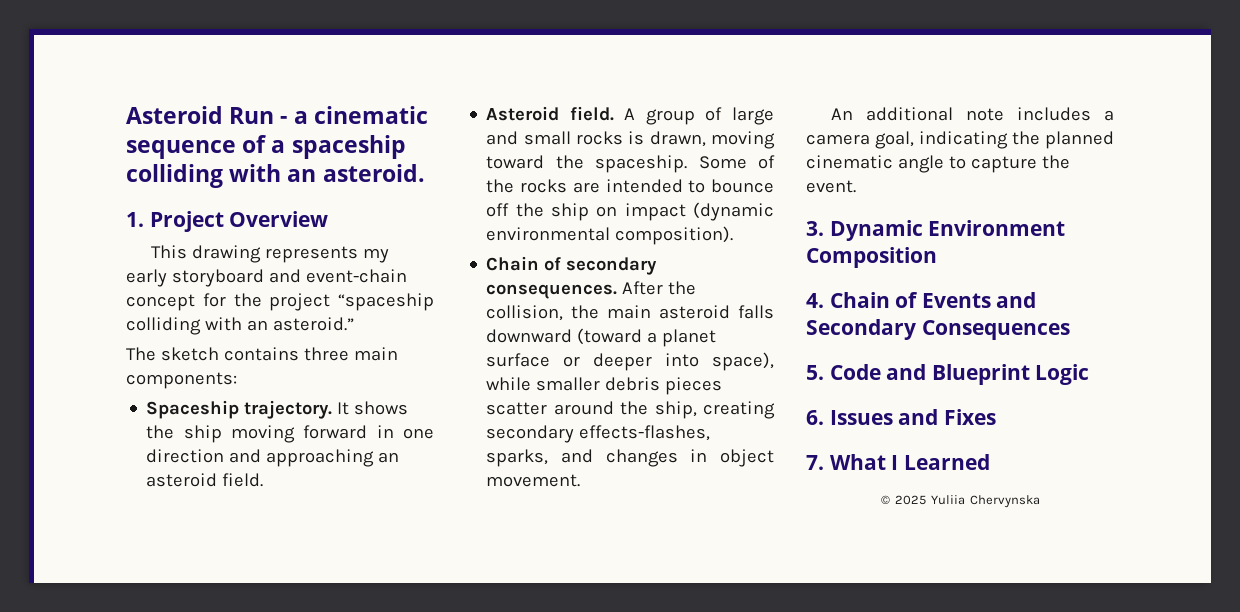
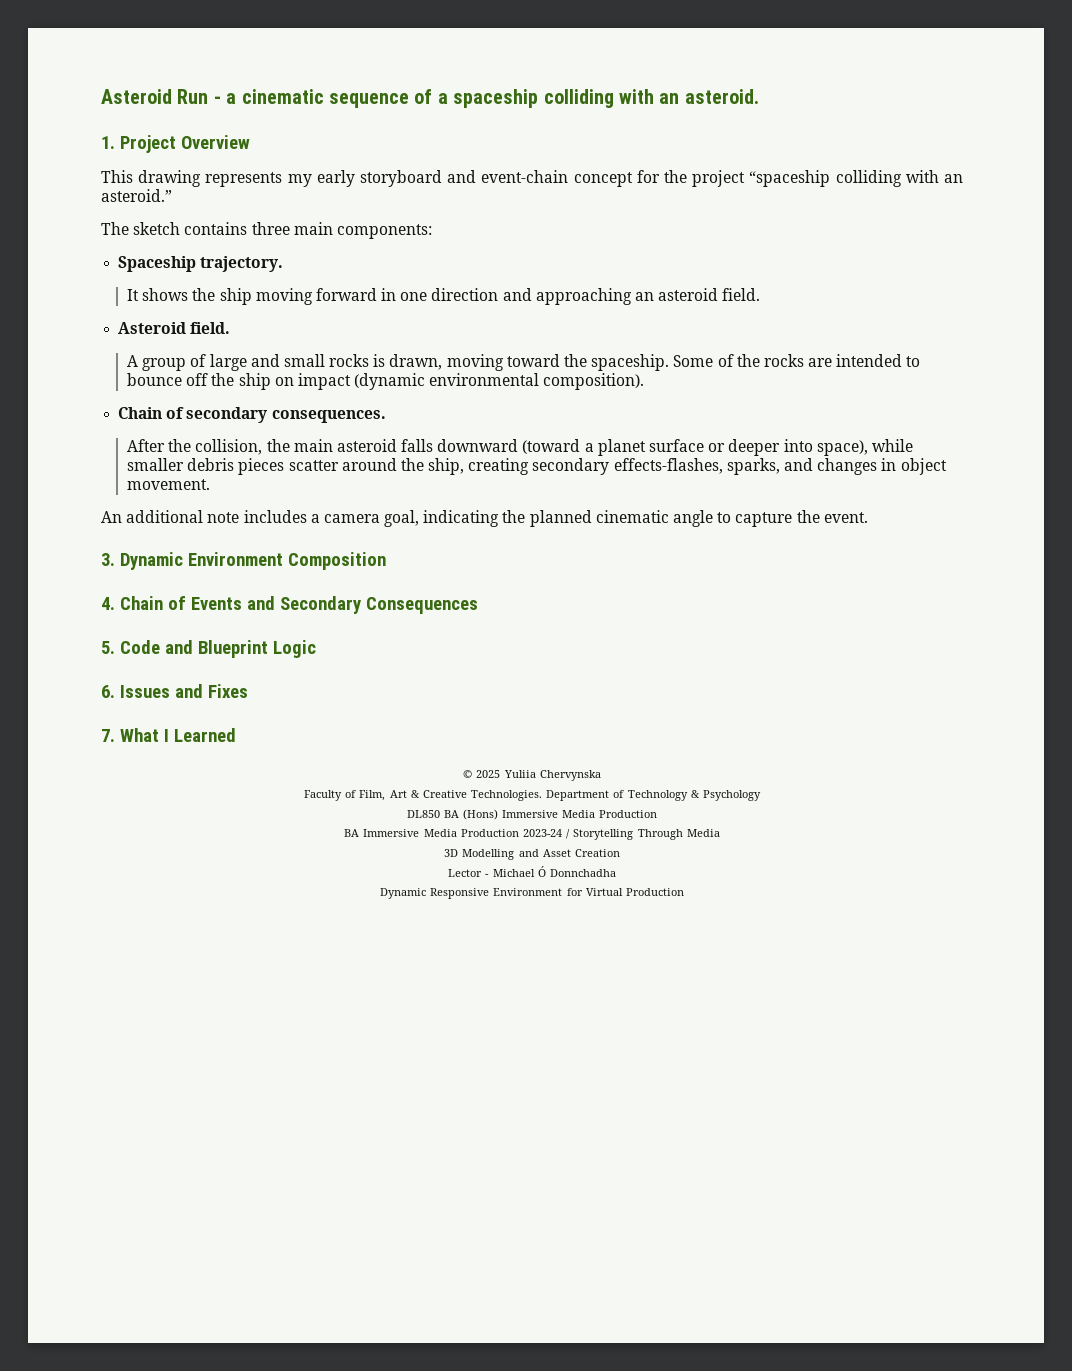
- Spaceship trajectory. It shows the ship moving forward in one direction and approaching an asteroid field.
+ Spaceship trajectory.
+ It shows the ship moving forward in one direction and approaching an asteroid field.
- Asteroid field. A group of large and small rocks is drawn, moving toward the spaceship.
+ Asteroid field.
+ A group of large and small rocks is drawn, moving toward the spaceship.
- Chain of secondary consequences. After the collision, the main asteroid falls downward (toward a planet surface or deeper into space), while smaller debris pieces scatter around the ship, creating secondary effects-flashes, sparks, and changes in object movement.
+ Chain of secondary consequences.
+ After the collision, the main asteroid falls downward (toward a planet surface or deeper into space), while smaller debris pieces scatter around the ship, creating secondary effects-flashes, sparks, and changes in object movement.
+ Faculty of Film, Art & Creative Technologies. Department of Technology & Psychology
+ DL850 BA (Hons) Immersive Media Production
+ BA Immersive Media Production 2023-24 / Storytelling Through Media
+ 3D Modelling and Asset Creation
+ Lector - Michael Ó Donnchadha
+ Dynamic Responsive Environment for Virtual Production

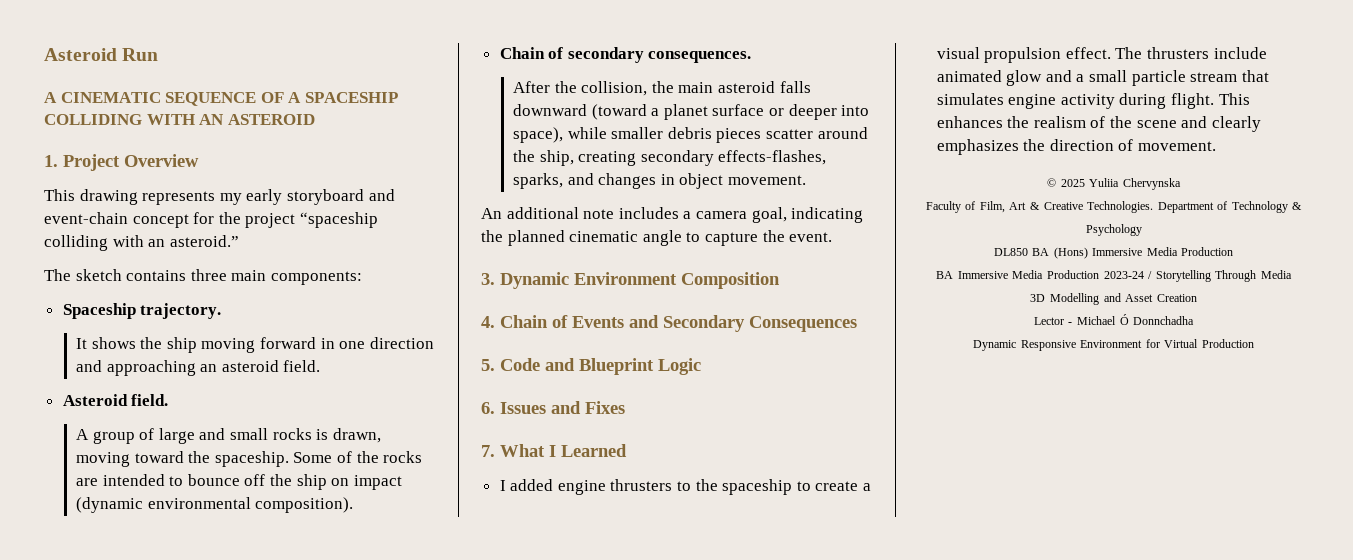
- Asteroid Run - a cinematic sequence of a spaceship colliding with an asteroid.
+ Asteroid Run
+ A CINEMATIC SEQUENCE OF A SPACESHIP COLLIDING WITH AN ASTEROID
+ I added engine thrusters to the spaceship to create a visual propulsion effect. The thrusters include animated glow and a small particle stream that simulates engine activity during flight. This enhances the realism of the scene and clearly emphasizes the direction of movement.

